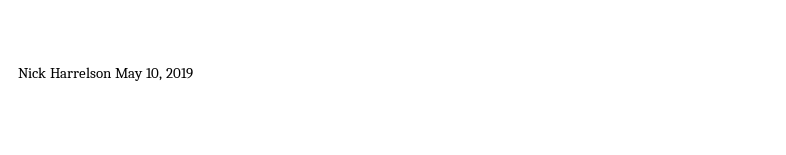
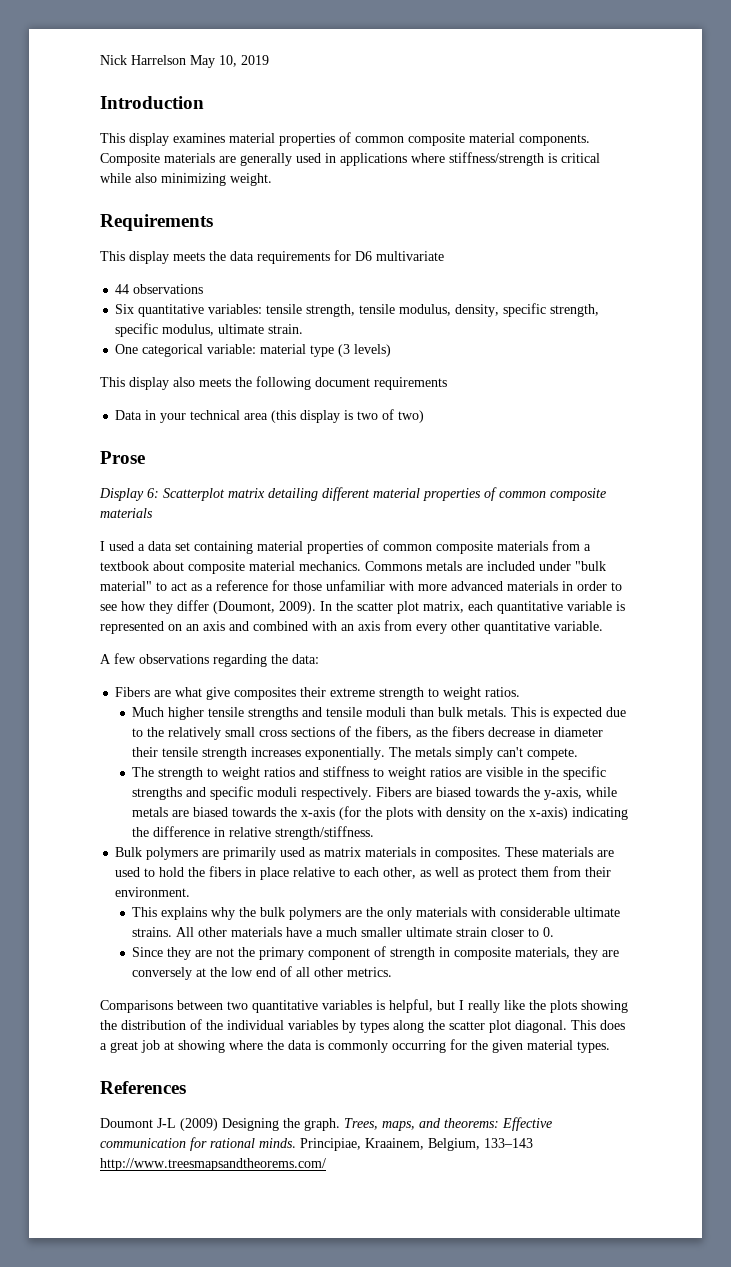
+ Introduction
+ This display examines material properties of common composite material components. Composite materials are generally used in applications where stiffness/strength is critical while also minimizing weight.
+ Requirements
+ This display meets the data requirements for D6 multivariate
+ 44 observations
+ Six quantitative variables: tensile strength, tensile modulus, density, specific strength, specific modulus, ultimate strain.
+ One categorical variable: material type (3 levels)
+ This display also meets the following document requirements
+ Data in your technical area (this display is two of two)
+ Prose
+ Display 6: Scatterplot matrix detailing different material properties of common composite materials
+ I used a data set containing material properties of common composite materials from a textbook about composite material mechanics. Commons metals are included under "bulk material" to act as a reference for those unfamiliar with more advanced materials in order to see how they differ (Doumont, 2009). In the scatter plot matrix, each quantitative variable is represented on an axis and combined with an axis from every other quantitative variable.
+ A few observations regarding the data:
+ Fibers are what give composites their extreme strength to weight ratios.
+ Much higher tensile strengths and tensile moduli than bulk metals. This is expected due to the relatively small cross sections of the fibers, as the fibers decrease in diameter their tensile strength increases exponentially. The metals simply can't compete.
+ The strength to weight ratios and stiffness to weight ratios are visible in the specific strengths and specific moduli respectively. Fibers are biased towards the y-axis, while metals are biased towards the x-axis (for the plots with density on the x-axis) indicating the difference in relative strength/stiffness.
+ Bulk polymers are primarily used as matrix materials in composites. These materials are used to hold the fibers in place relative to each other, as well as protect them from their environment.
+ This explains why the bulk polymers are the only materials with considerable ultimate strains. All other materials have a much smaller ultimate strain closer to 0.
+ Since they are not the primary component of strength in composite materials, they are conversely at the low end of all other metrics.
+ Comparisons between two quantitative variables is helpful, but I really like the plots showing the distribution of the individual variables by types along the scatter plot diagonal. This does a great job at showing where the data is commonly occurring for the given material types.
+ References
+ Doumont J-L (2009) Designing the graph. Trees, maps, and theorems: Effective communication for rational minds. Principiae, Kraainem, Belgium, 133–143 http://www.treesmapsandtheorems.com/

